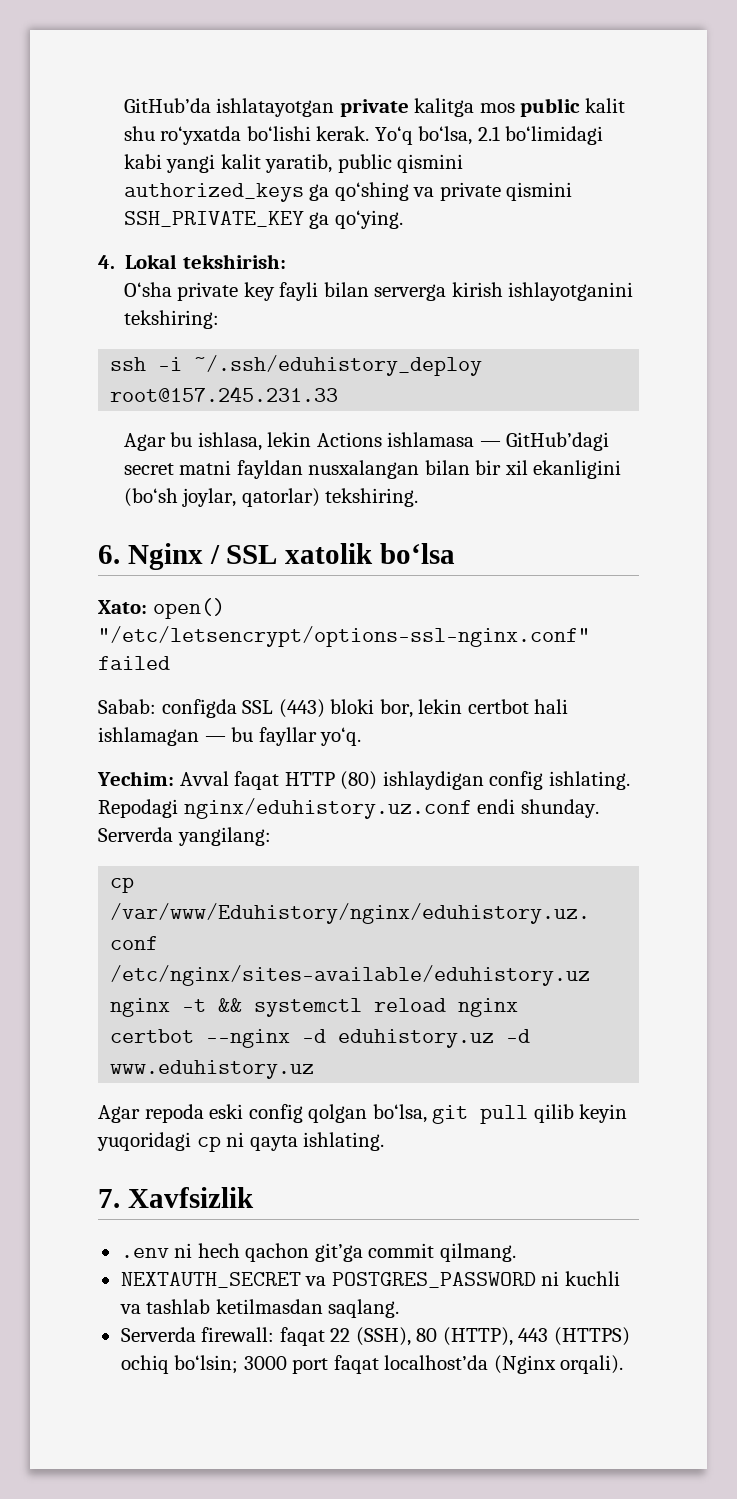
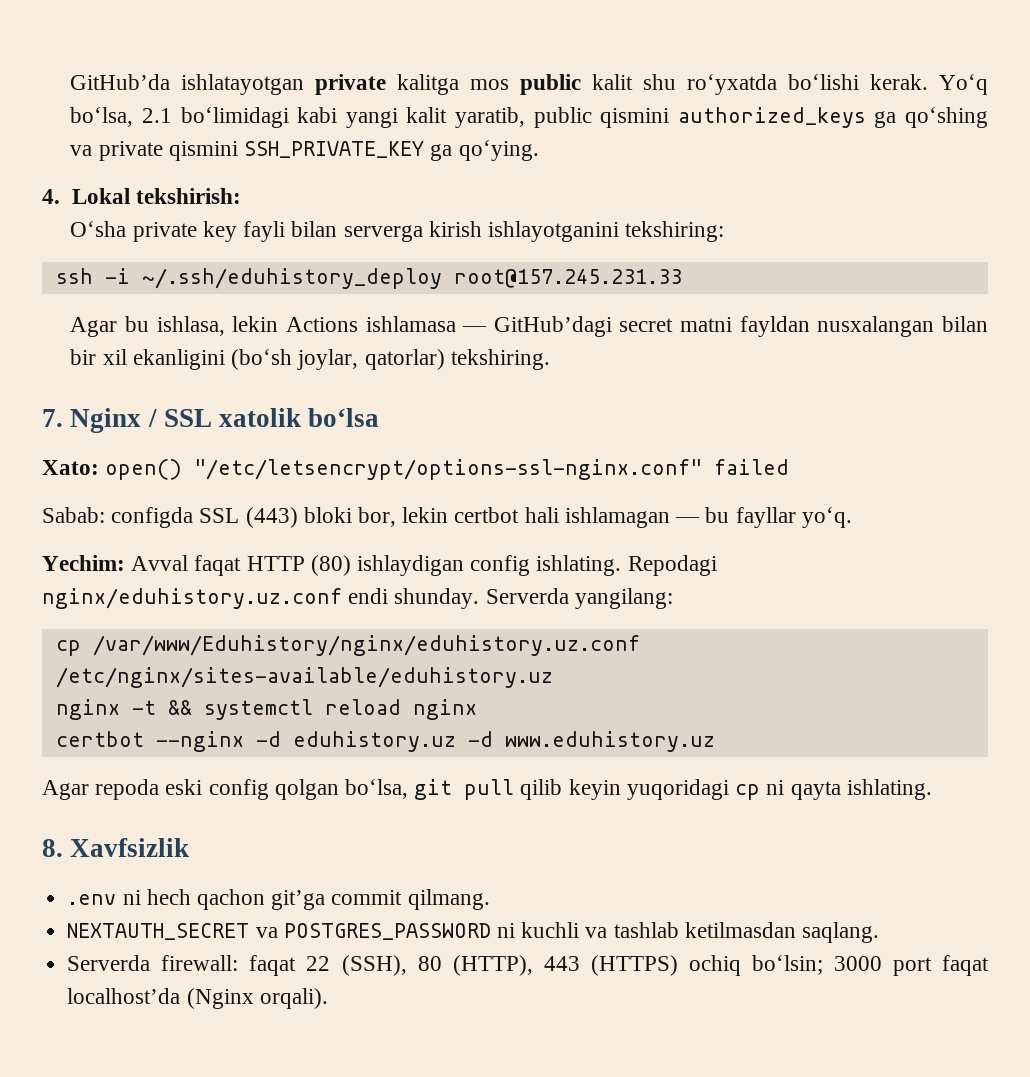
- 6. Nginx / SSL xatolik bo‘lsa
+ 7. Nginx / SSL xatolik bo‘lsa
- 7. Xavfsizlik
+ 8. Xavfsizlik

